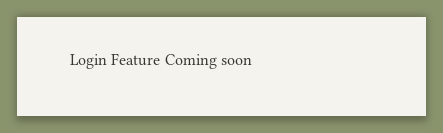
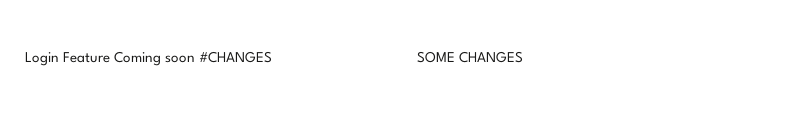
- Login Feature Coming soon
+ Login Feature Coming soon #CHANGES
+ SOME CHANGES

